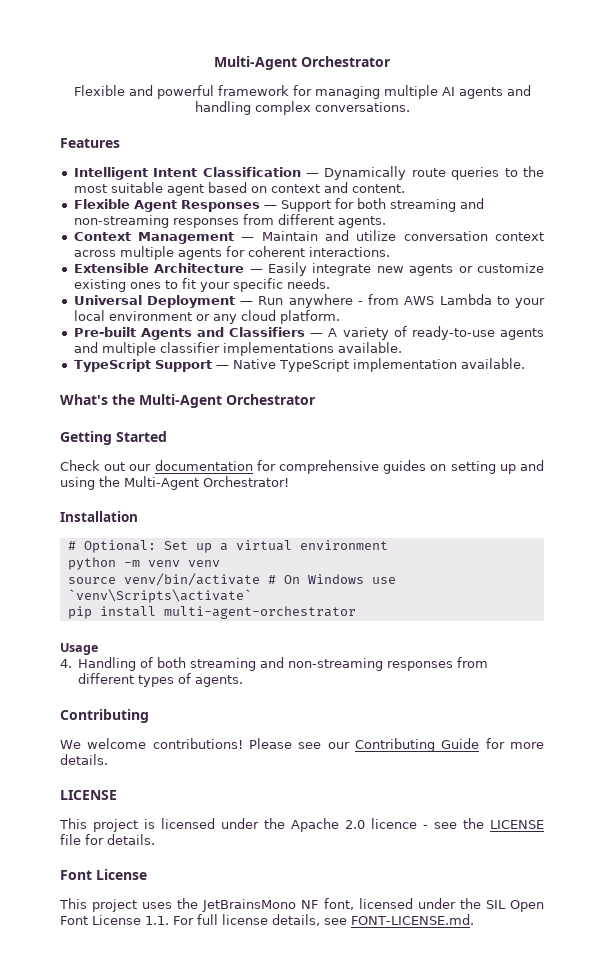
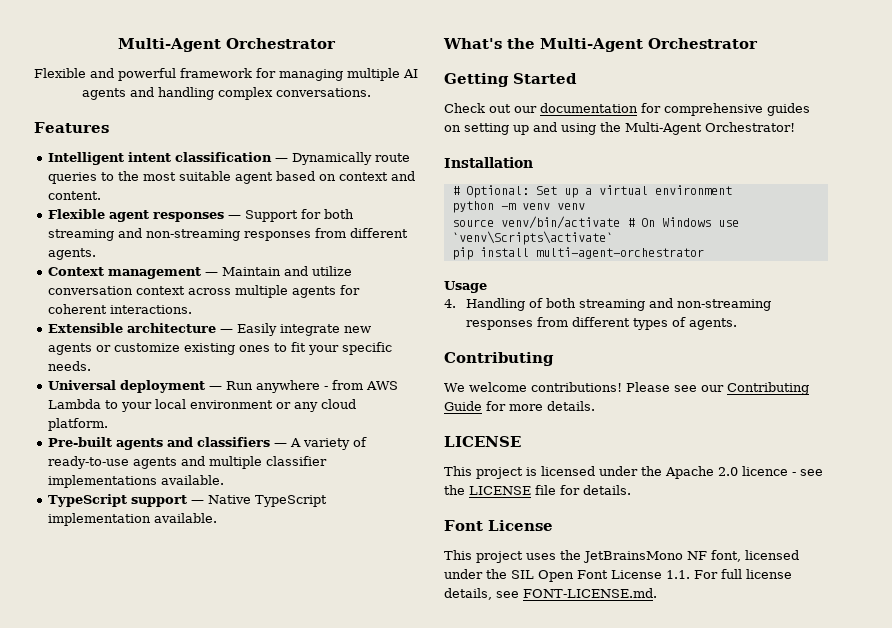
- Intelligent Intent Classification — Dynamically route queries to the most suitable agent based on context and content.
+ Intelligent intent classification — Dynamically route queries to the most suitable agent based on context and content.
- Flexible Agent Responses — Support for both streaming and non-streaming responses from different agents.
+ Flexible agent responses — Support for both streaming and non-streaming responses from different agents.
- Context Management — Maintain and utilize conversation context across multiple agents for coherent interactions.
+ Context management — Maintain and utilize conversation context across multiple agents for coherent interactions.
- Extensible Architecture — Easily integrate new agents or customize existing ones to fit your specific needs.
+ Extensible architecture — Easily integrate new agents or customize existing ones to fit your specific needs.
- Universal Deployment — Run anywhere - from AWS Lambda to your local environment or any cloud platform.
+ Universal deployment — Run anywhere - from AWS Lambda to your local environment or any cloud platform.
- Pre-built Agents and Classifiers — A variety of ready-to-use agents and multiple classifier implementations available.
+ Pre-built agents and classifiers — A variety of ready-to-use agents and multiple classifier implementations available.
- TypeScript Support — Native TypeScript implementation available.
+ TypeScript support — Native TypeScript implementation available.

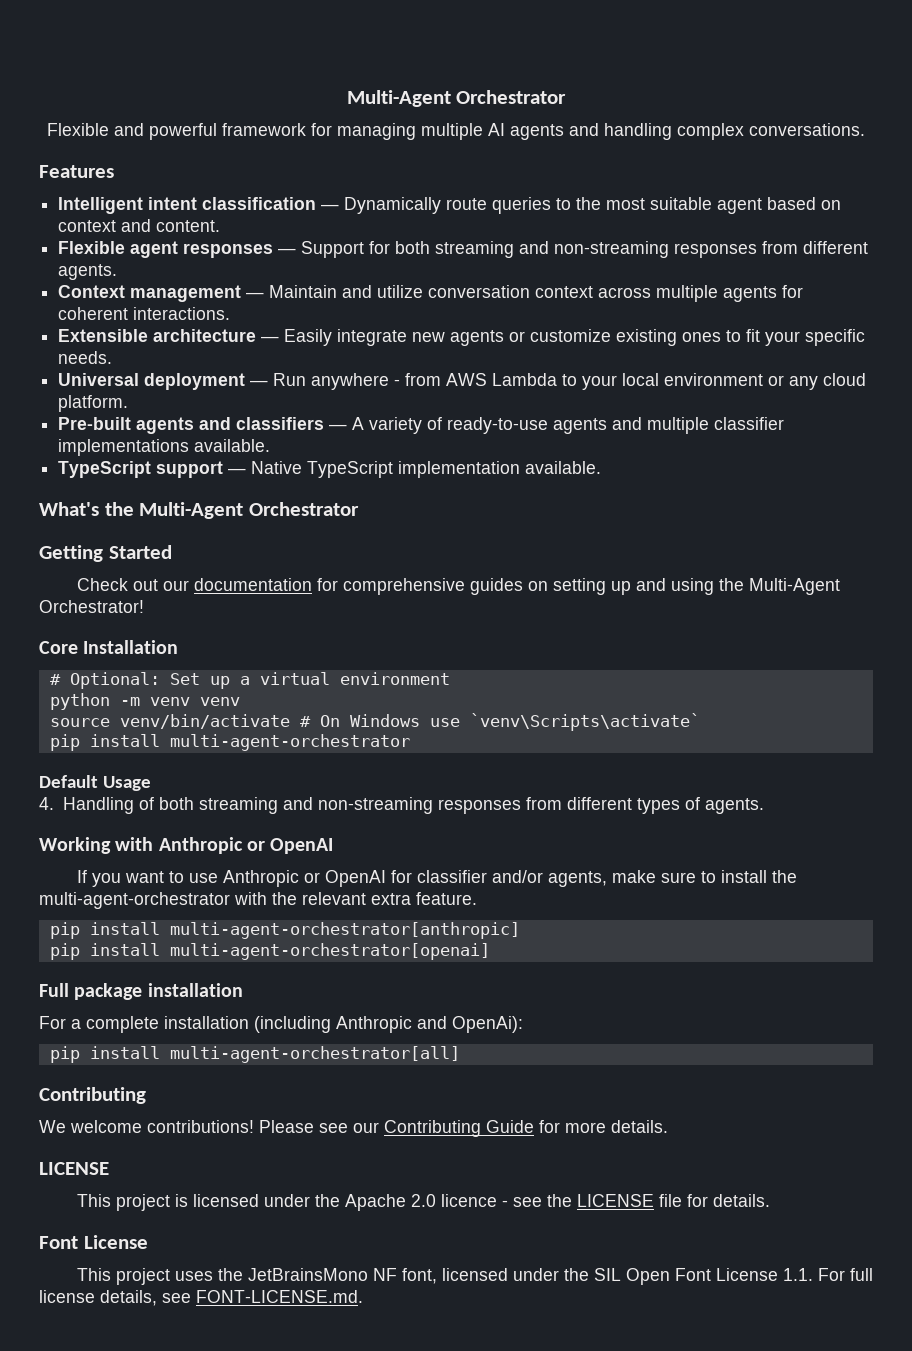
- Installation
+ Core Installation
- Usage
+ Default Usage
+ Working with Anthropic or OpenAI
+ If you want to use Anthropic or OpenAI for classifier and/or agents, make sure to install the multi-agent-orchestrator with the relevant extra feature.
+ pip install multi-agent-orchestrator[anthropic]
+ pip install multi-agent-orchestrator[openai]
+ Full package installation
+ For a complete installation (including Anthropic and OpenAi):
+ pip install multi-agent-orchestrator[all]

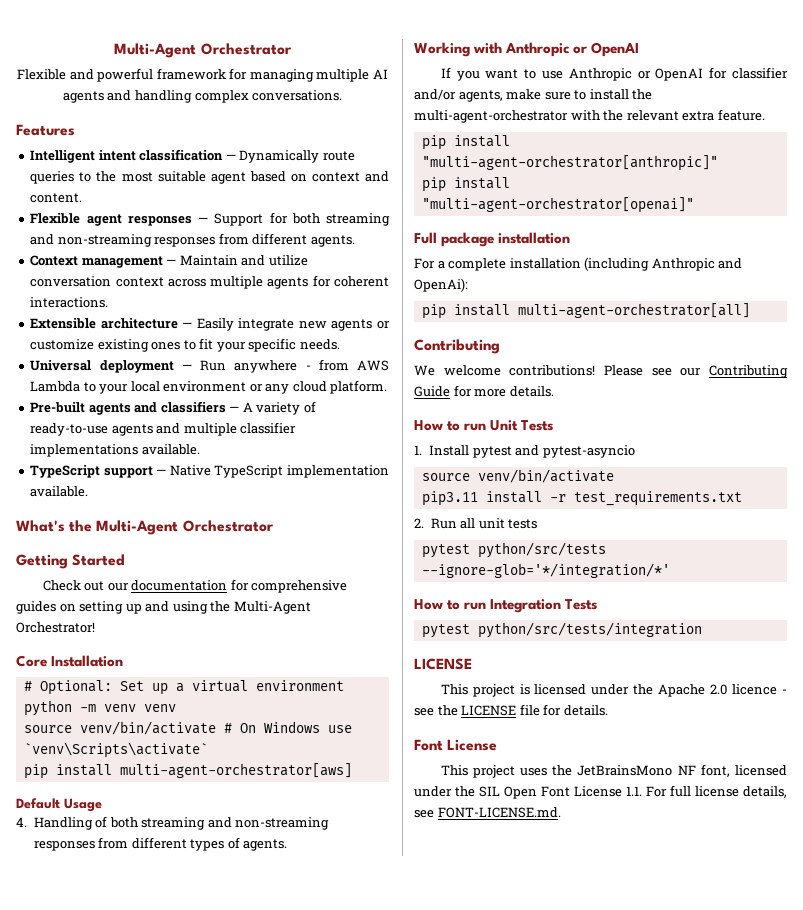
- pip install multi-agent-orchestrator
+ pip install multi-agent-orchestrator[aws]
- pip install multi-agent-orchestrator[anthropic]
- pip install multi-agent-orchestrator[openai]
+ pip install "multi-agent-orchestrator[anthropic]"
+ pip install "multi-agent-orchestrator[openai]"
+ How to run Unit Tests
+ 1. Install pytest and pytest-asyncio
+ source venv/bin/activate
+ pip3.11 install -r test_requirements.txt
+ 2. Run all unit tests
+ pytest python/src/tests --ignore-glob='*/integration/*'
+ How to run Integration Tests
+ pytest python/src/tests/integration

